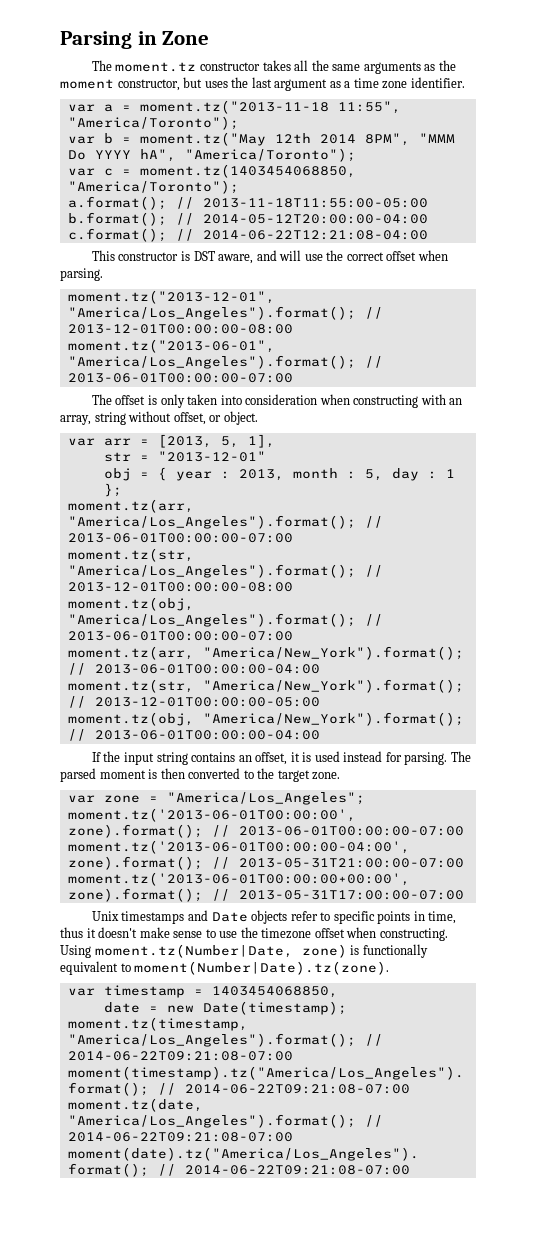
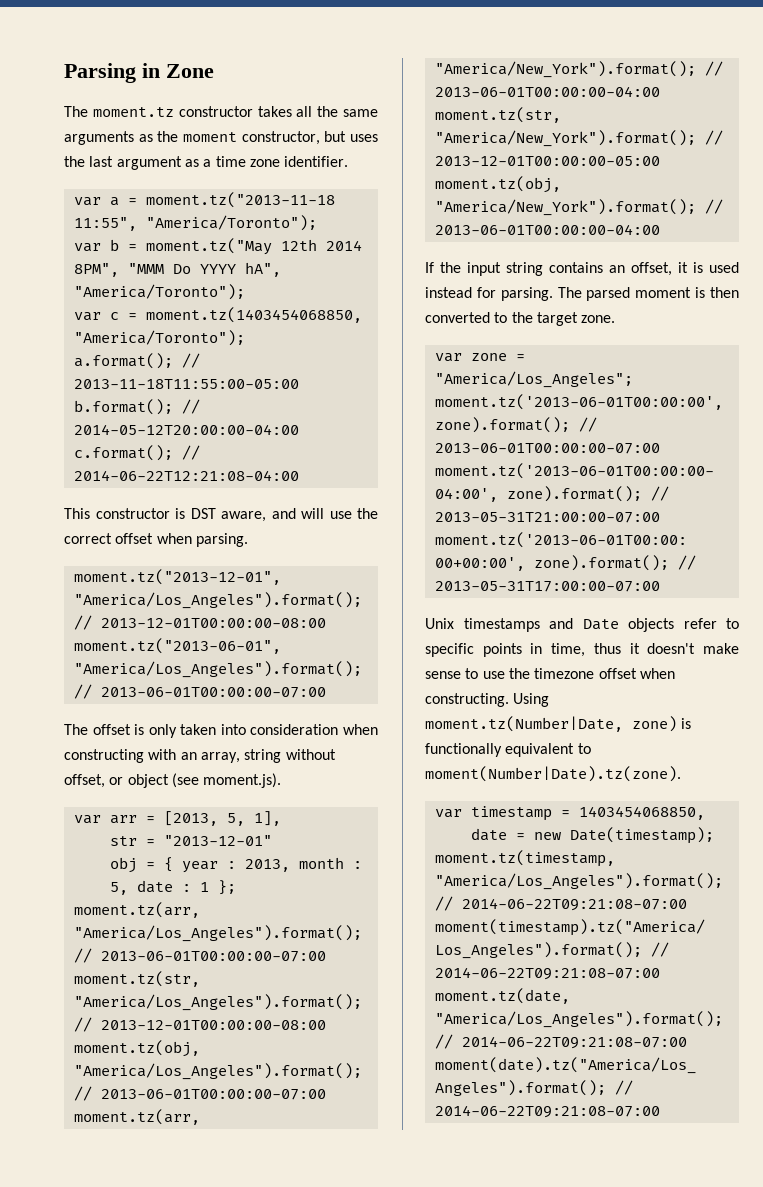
- The offset is only taken into consideration when constructing with an array, string without offset, or object.
+ The offset is only taken into consideration when constructing with an array, string without offset, or object (see moment.js).
- obj = { year : 2013, month : 5, day : 1 };
+ obj = { year : 2013, month : 5, date : 1 };

